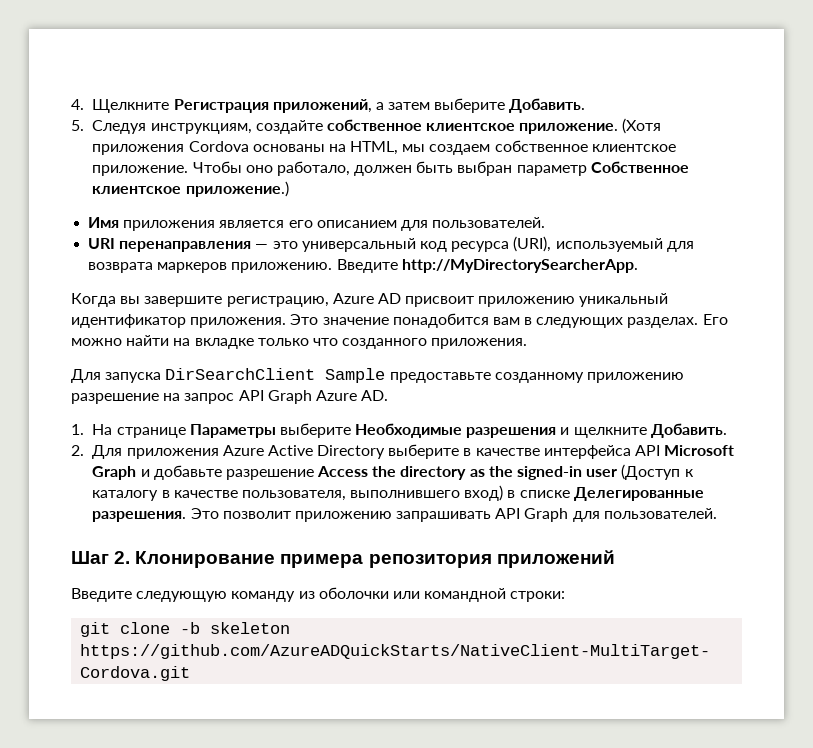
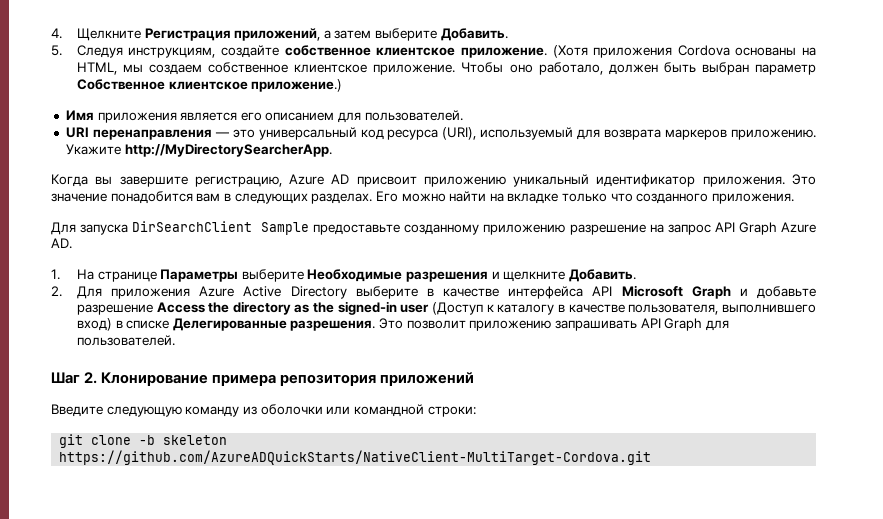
- Введите http://MyDirectorySearcherApp.
+ Укажите http://MyDirectorySearcherApp.

